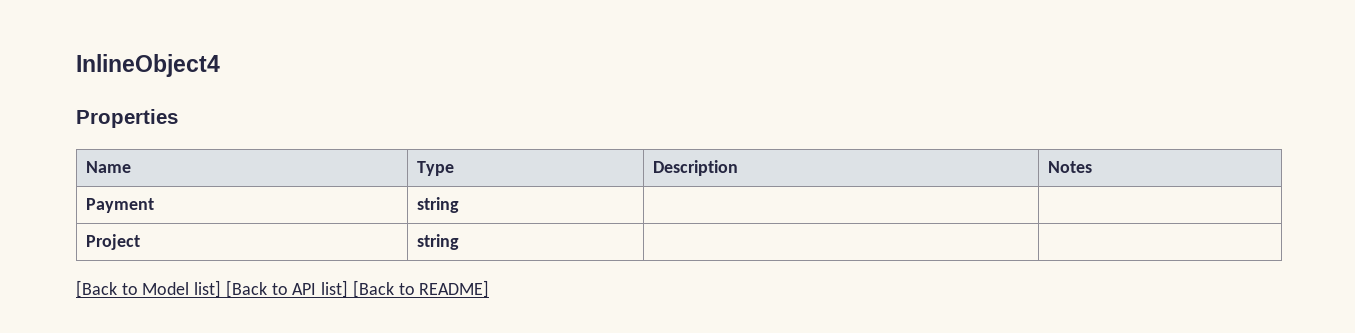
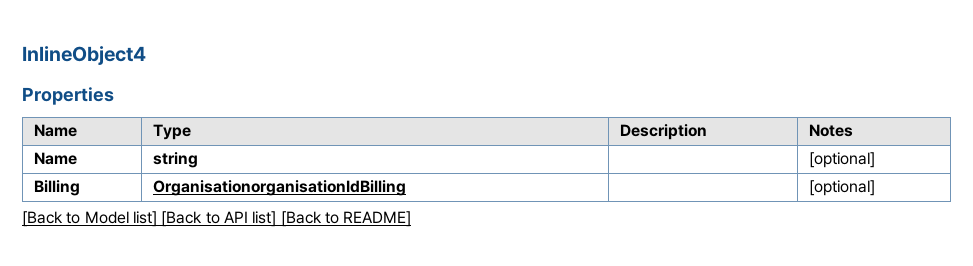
- Payment | string | |
- Project | string | |
+ Name | string | | [optional]
+ Billing | OrganisationorganisationIdBilling | | [optional]

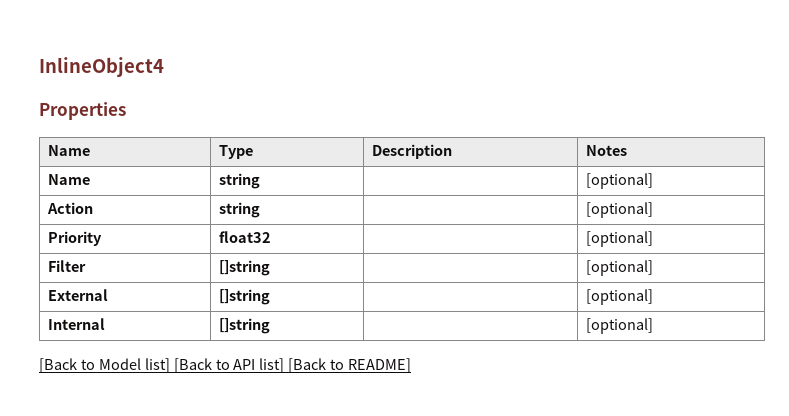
- Billing | OrganisationorganisationIdBilling | | [optional]
+ Action | string | | [optional]
+ Priority | float32 | | [optional]
+ Filter | []string | | [optional]
+ External | []string | | [optional]
+ Internal | []string | | [optional]

